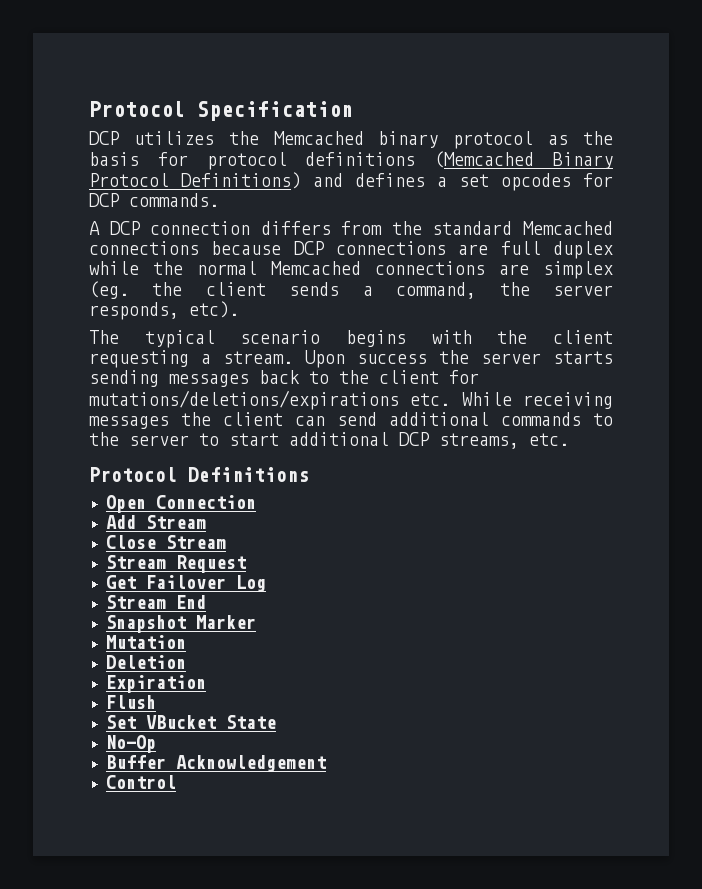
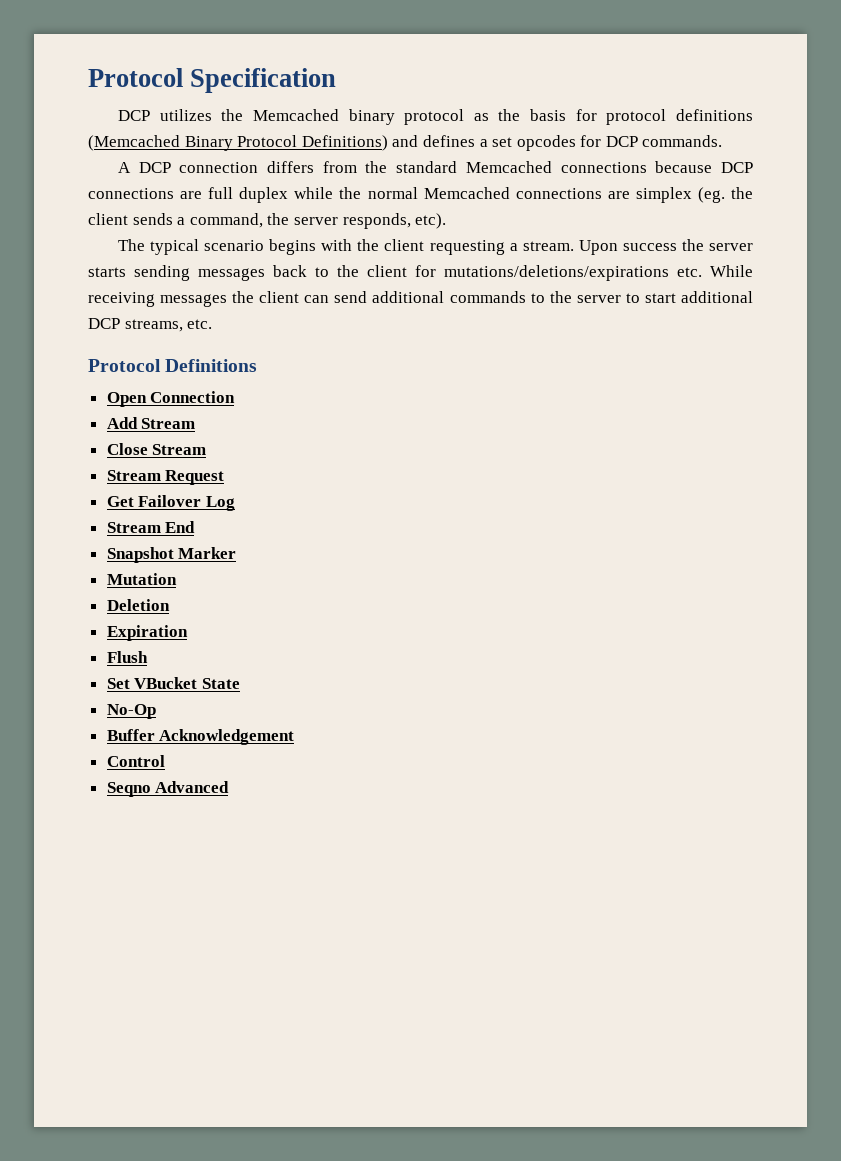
+ Seqno Advanced

